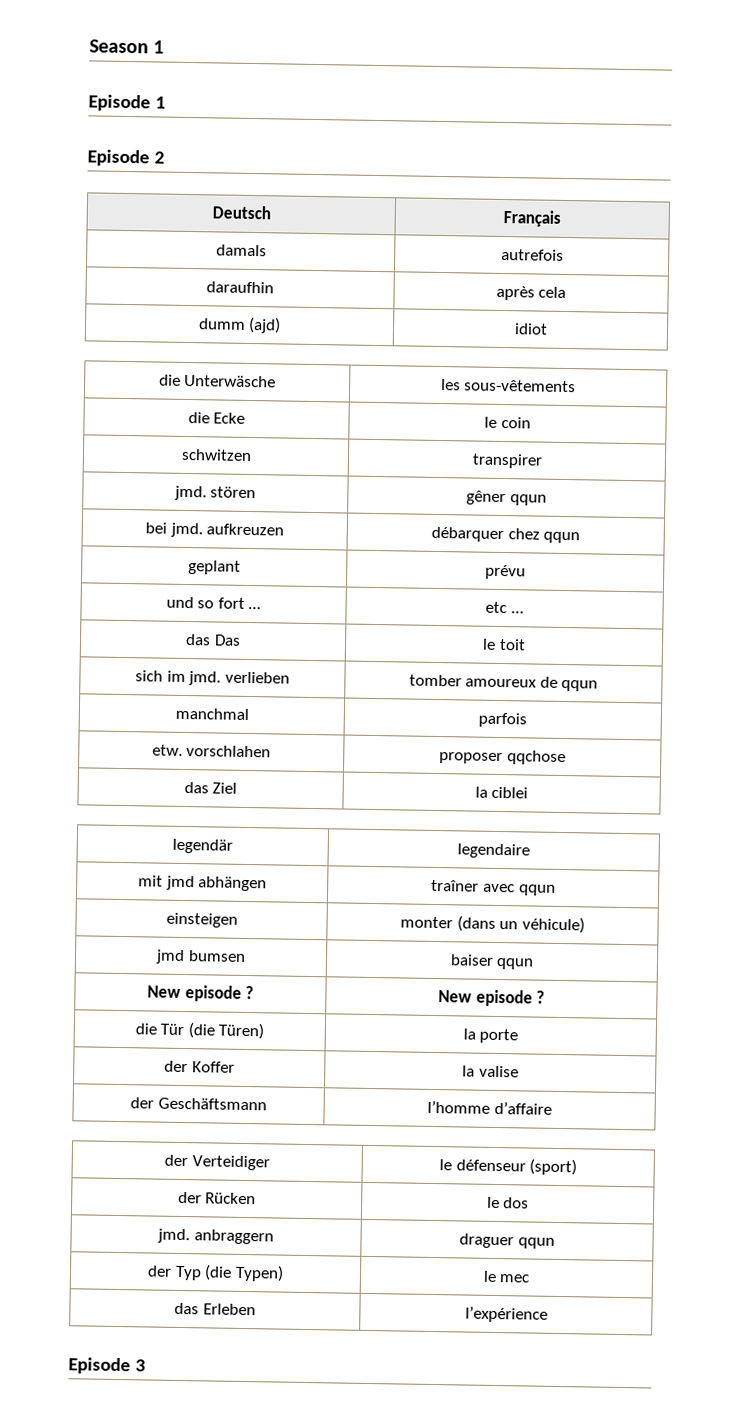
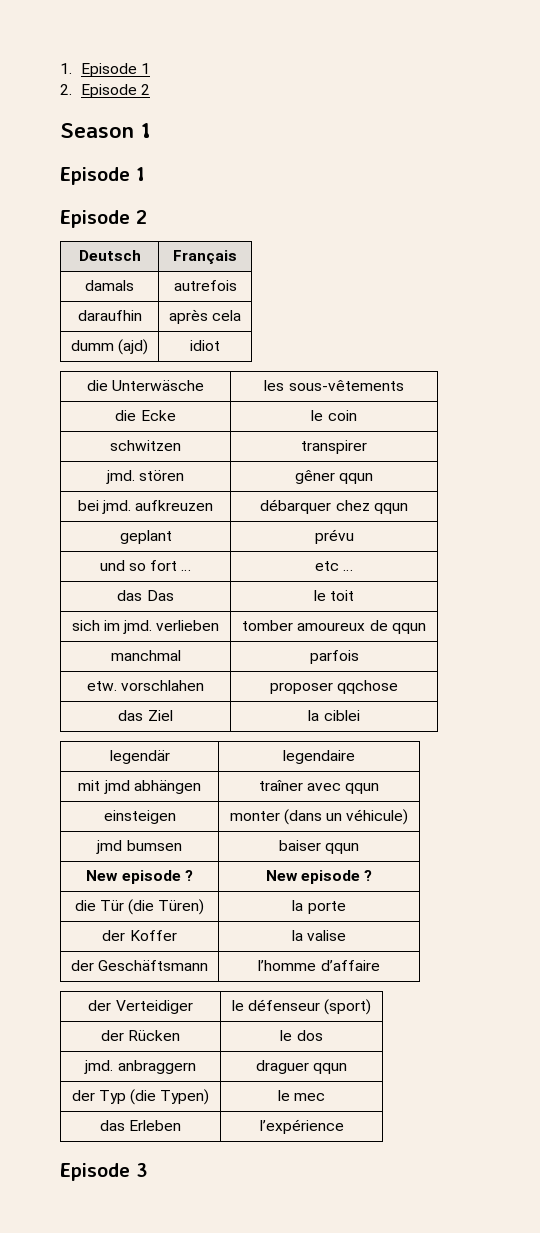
+ 1. Episode 1
+ 2. Episode 2

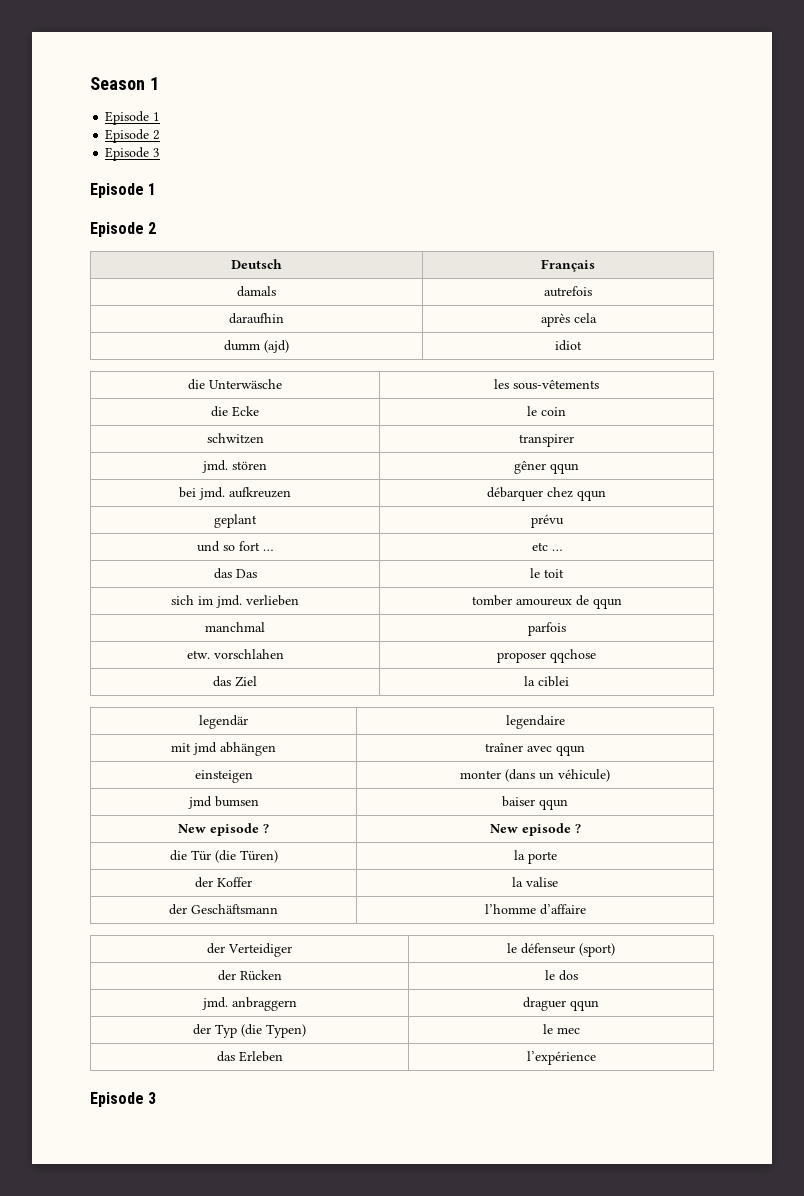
- 1. Episode 1
- 2. Episode 2
  Season 1
+ Episode 1
+ Episode 2
+ Episode 3

